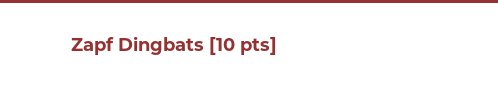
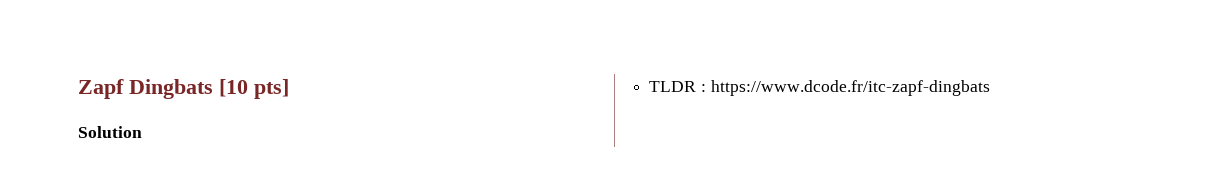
+ Solution
+ TLDR : https://www.dcode.fr/itc-zapf-dingbats

